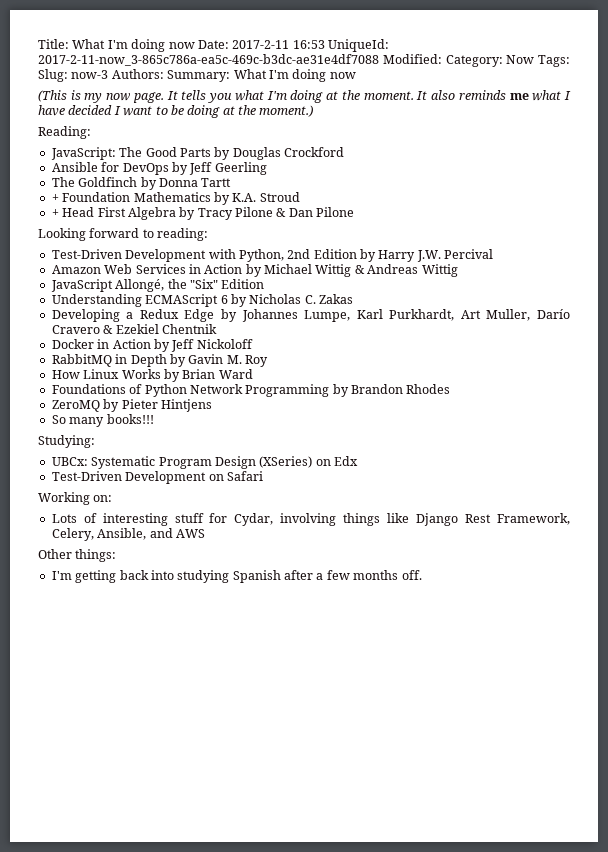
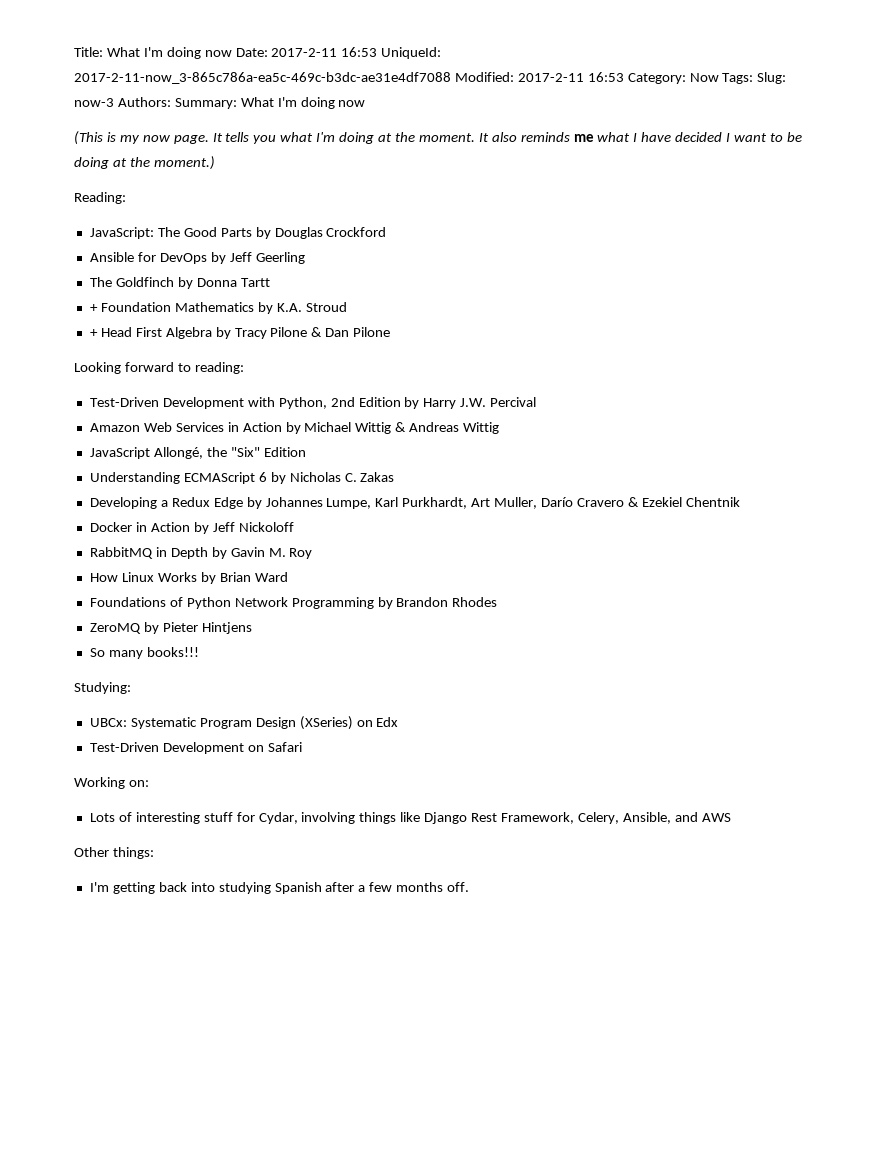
- Title: What I'm doing now Date: 2017-2-11 16:53 UniqueId: 2017-2-11-now_3-865c786a-ea5c-469c-b3dc-ae31e4df7088 Modified: Category: Now Tags: Slug: now-3 Authors: Summary: What I'm doing now
+ Title: What I'm doing now Date: 2017-2-11 16:53 UniqueId: 2017-2-11-now_3-865c786a-ea5c-469c-b3dc-ae31e4df7088 Modified: 2017-2-11 16:53 Category: Now Tags: Slug: now-3 Authors: Summary: What I'm doing now

